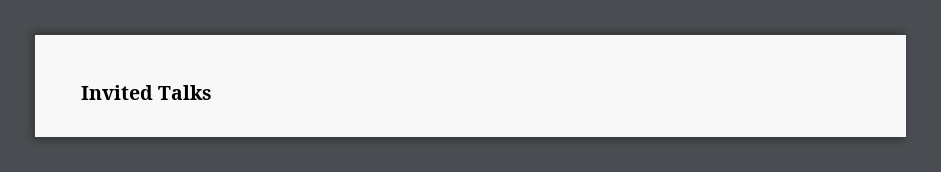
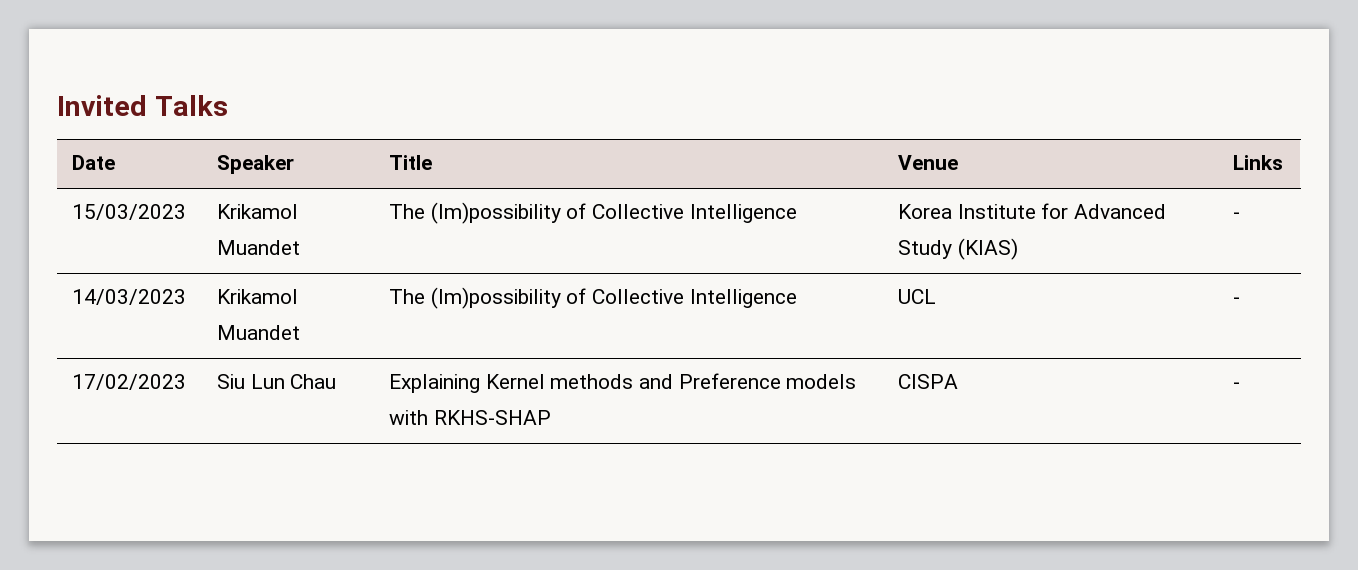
+ Date | Speaker | Title | Venue | Links
+ 15/03/2023 | Krikamol Muandet | The (Im)possibility of Collective Intelligence | Korea Institute for Advanced Study (KIAS) | -
+ 14/03/2023 | Krikamol Muandet | The (Im)possibility of Collective Intelligence | UCL | -
+ 17/02/2023 | Siu Lun Chau | Explaining Kernel methods and Preference models with RKHS-SHAP | CISPA | -

